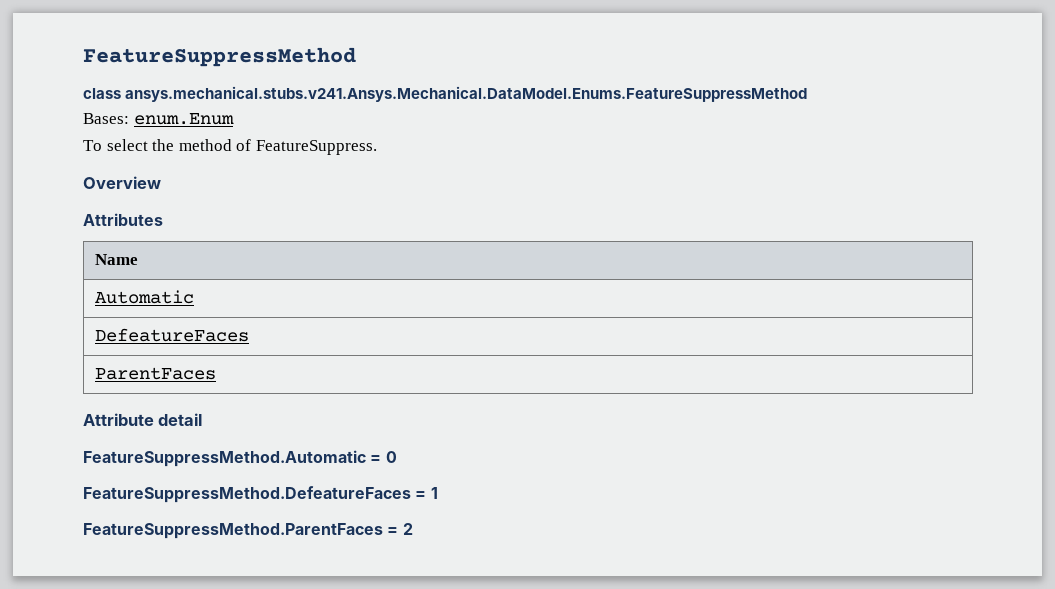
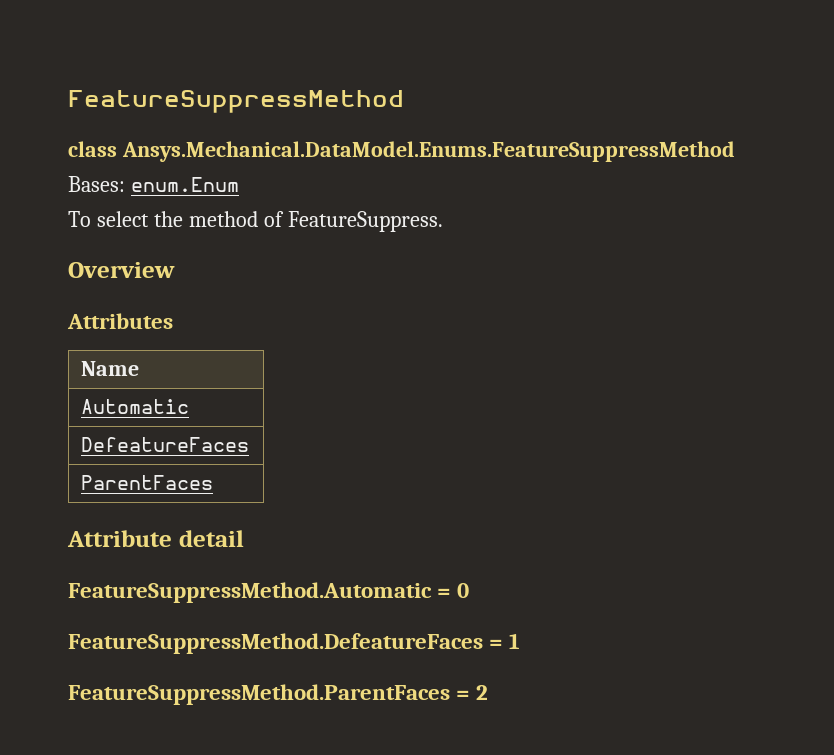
- class ansys.mechanical.stubs.v241.Ansys.Mechanical.DataModel.Enums.FeatureSuppressMethod
+ class Ansys.Mechanical.DataModel.Enums.FeatureSuppressMethod

